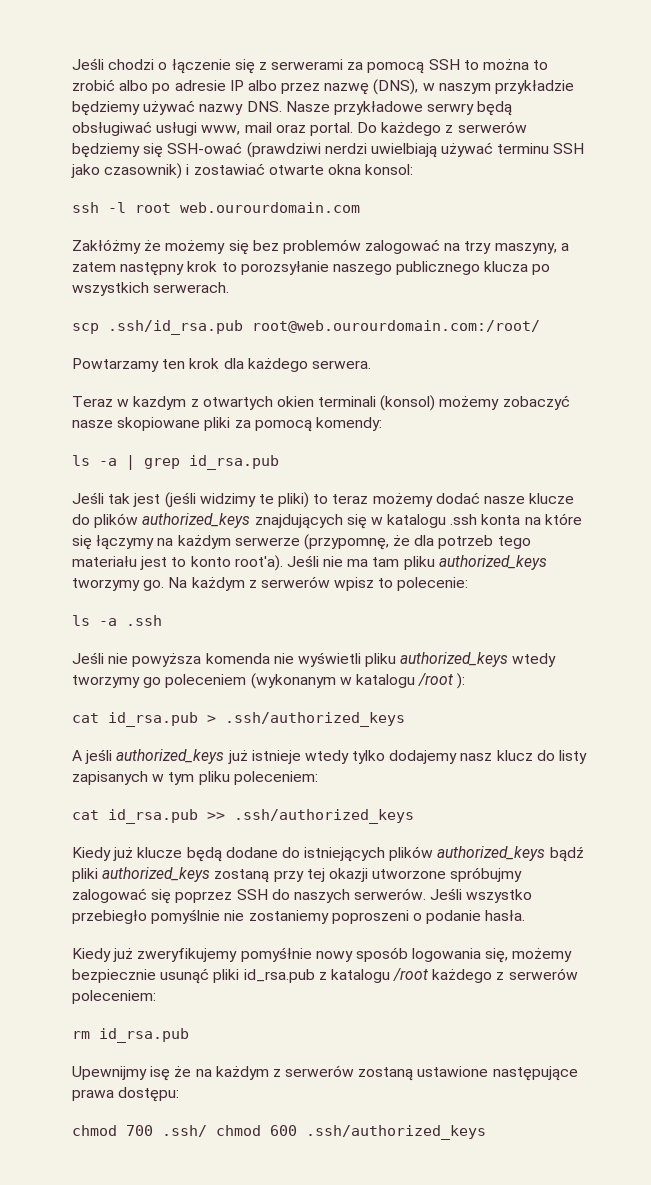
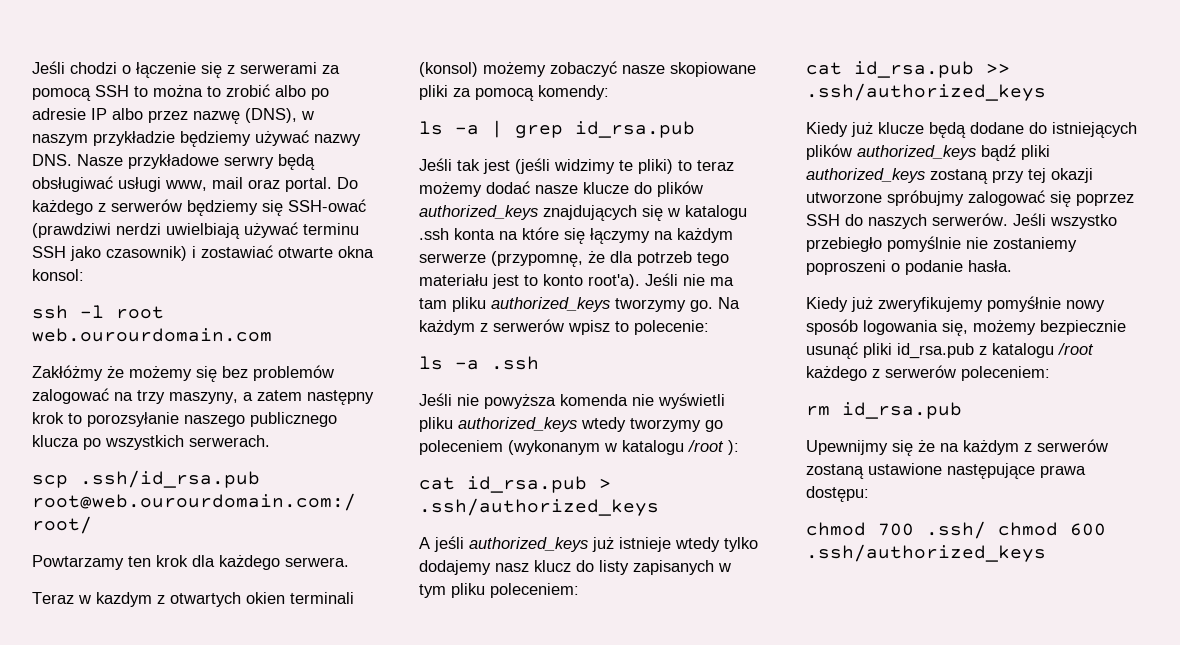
- Upewnijmy isę że na każdym z serwerów zostaną ustawione następujące prawa dostępu:
+ Upewnijmy się że na każdym z serwerów zostaną ustawione następujące prawa dostępu:

